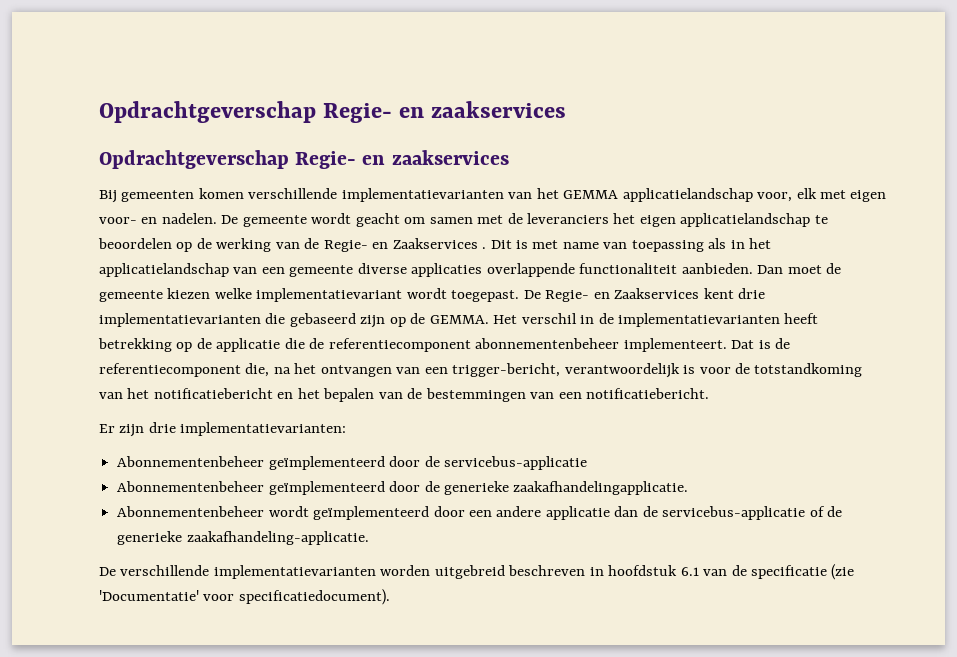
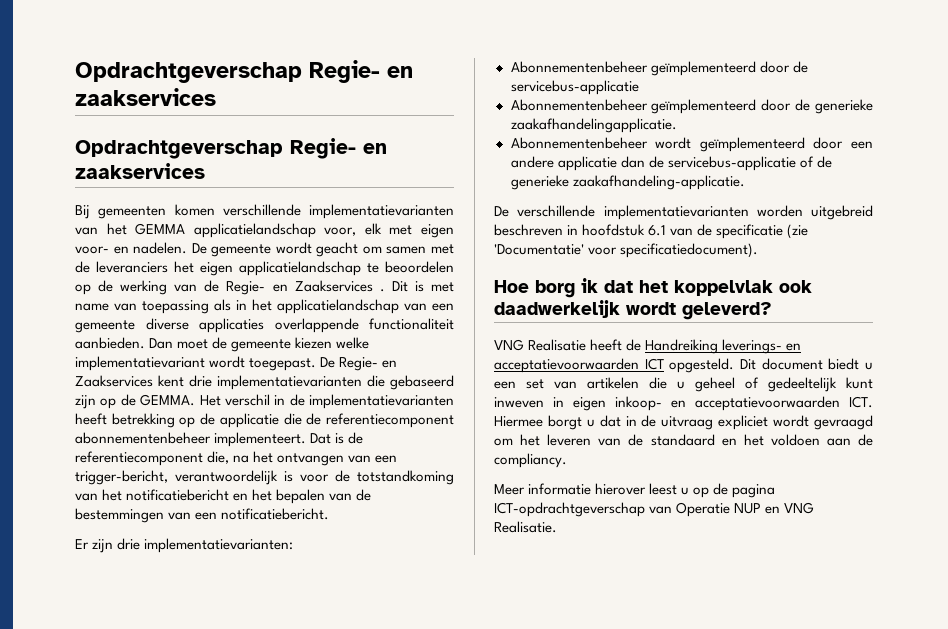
+ Hoe borg ik dat het koppelvlak ook daadwerkelijk wordt geleverd?
+ VNG Realisatie heeft de Handreiking leverings- en acceptatievoorwaarden ICT opgesteld. Dit document biedt u een set van artikelen die u geheel of gedeeltelijk kunt inweven in eigen inkoop- en acceptatievoorwaarden ICT. Hiermee borgt u dat in de uitvraag expliciet wordt gevraagd om het leveren van de standaard en het voldoen aan de compliancy.
+ Meer informatie hierover leest u op de pagina ICT-opdrachtgeverschap van Operatie NUP en VNG Realisatie.

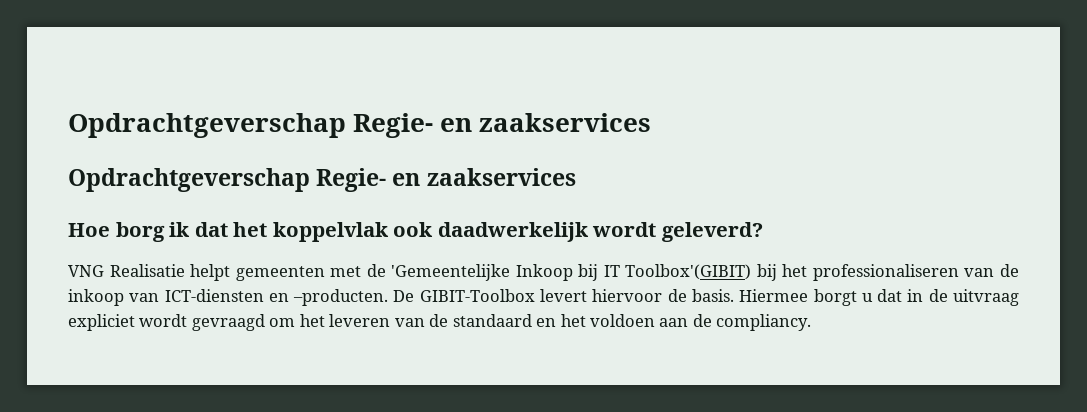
- Bij gemeenten komen verschillende implementatievarianten van het GEMMA applicatielandschap voor, elk met eigen voor- en nadelen. De gemeente wordt geacht om samen met de leveranciers het eigen applicatielandschap te beoordelen op de werking van de Regie- en Zaakservices . Dit is met name van toepassing als in het applicatielandschap van een gemeente diverse applicaties overlappende functionaliteit aanbieden. Dan moet de gemeente kiezen welke implementatievariant wordt toegepast. De Regie- en Zaakservices kent drie implementatievarianten die gebaseerd zijn op de GEMMA. Het verschil in de implementatievarianten heeft betrekking op de applicatie die de referentiecomponent abonnementenbeheer implementeert. Dat is de referentiecomponent die, na het ontvangen van een trigger-bericht, verantwoordelijk is voor de totstandkoming van het notificatiebericht en het bepalen van de bestemmingen van een notificatiebericht.
- Er zijn drie implementatievarianten:
- Abonnementenbeheer geïmplementeerd door de servicebus-applicatie
- Abonnementenbeheer geïmplementeerd door de generieke zaakafhandelingapplicatie.
- Abonnementenbeheer wordt geïmplementeerd door een andere applicatie dan de servicebus-applicatie of de generieke zaakafhandeling-applicatie.
- De verschillende implementatievarianten worden uitgebreid beschreven in hoofdstuk 6.1 van de specificatie (zie 'Documentatie' voor specificatiedocument).
- VNG Realisatie heeft de Handreiking leverings- en acceptatievoorwaarden ICT opgesteld. Dit document biedt u een set van artikelen die u geheel of gedeeltelijk kunt inweven in eigen inkoop- en acceptatievoorwaarden ICT. Hiermee borgt u dat in de uitvraag expliciet wordt gevraagd om het leveren van de standaard en het voldoen aan de compliancy.
+ VNG Realisatie helpt gemeenten met de 'Gemeentelijke Inkoop bij IT Toolbox'(GIBIT) bij het professionaliseren van de inkoop van ICT-diensten en –producten. De GIBIT-Toolbox levert hiervoor de basis. Hiermee borgt u dat in de uitvraag expliciet wordt gevraagd om het leveren van de standaard en het voldoen aan de compliancy.
- Meer informatie hierover leest u op de pagina ICT-opdrachtgeverschap van Operatie NUP en VNG Realisatie.

